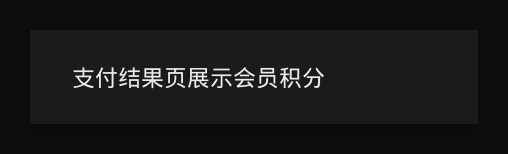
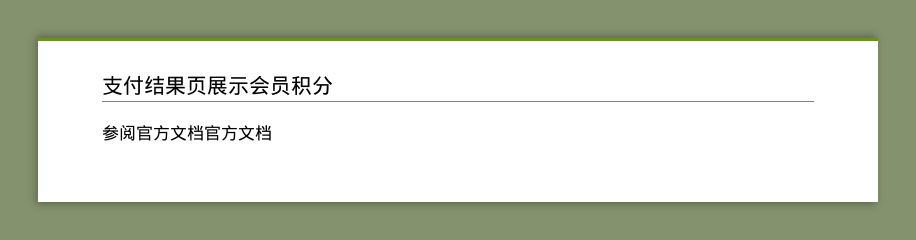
+ 参阅官方文档官方文档

